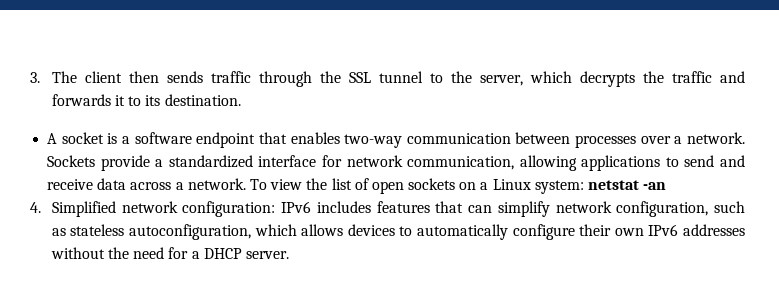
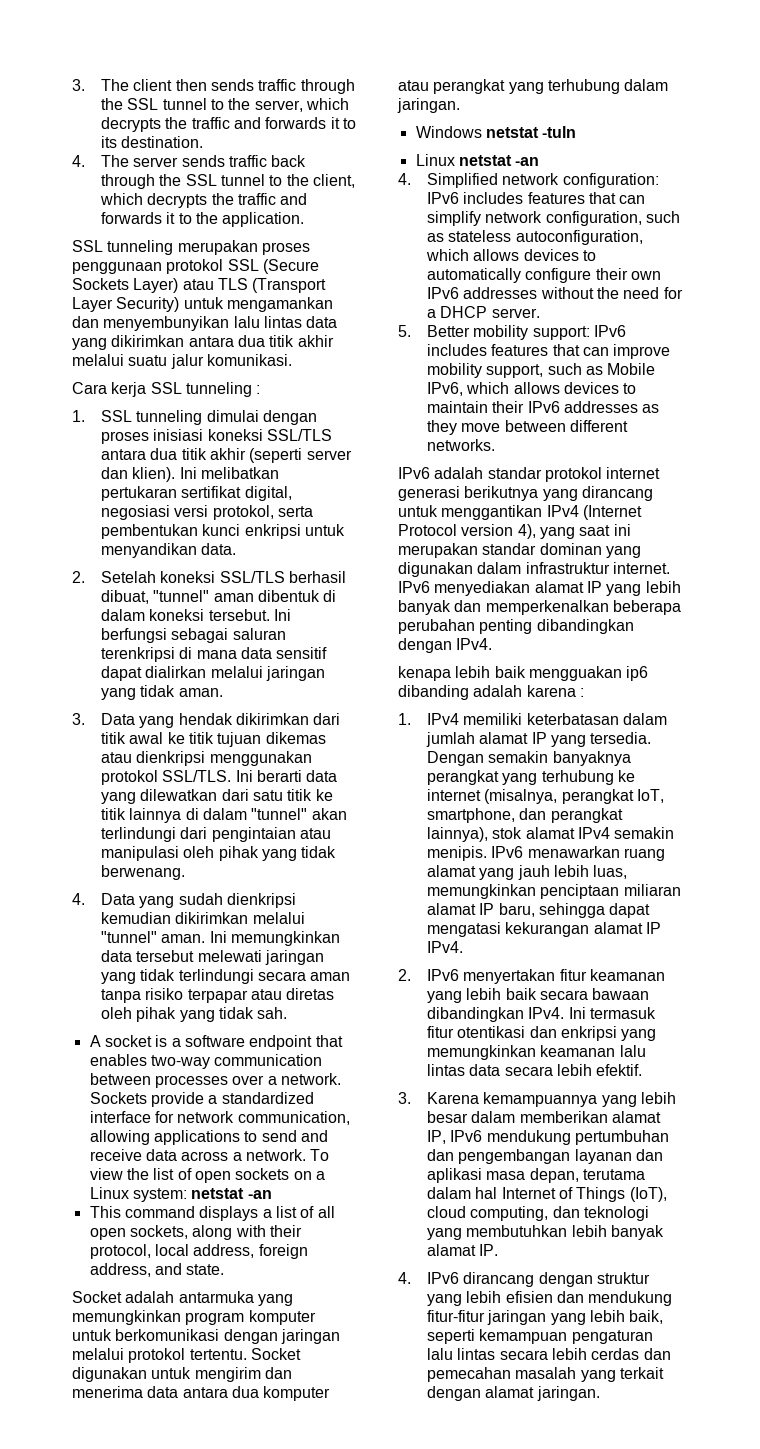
+ 4. The server sends traffic back through the SSL tunnel to the client, which decrypts the traffic and forwards it to the application.
+ SSL tunneling merupakan proses penggunaan protokol SSL (Secure Sockets Layer) atau TLS (Transport Layer Security) untuk mengamankan dan menyembunyikan lalu lintas data yang dikirimkan antara dua titik akhir melalui suatu jalur komunikasi.
+ Cara kerja SSL tunneling :
+ 1. SSL tunneling dimulai dengan proses inisiasi koneksi SSL/TLS antara dua titik akhir (seperti server dan klien). Ini melibatkan pertukaran sertifikat digital, negosiasi versi protokol, serta pembentukan kunci enkripsi untuk menyandikan data.
+ 2. Setelah koneksi SSL/TLS berhasil dibuat, "tunnel" aman dibentuk di dalam koneksi tersebut. Ini berfungsi sebagai saluran terenkripsi di mana data sensitif dapat dialirkan melalui jaringan yang tidak aman.
+ 3. Data yang hendak dikirimkan dari titik awal ke titik tujuan dikemas atau dienkripsi menggunakan protokol SSL/TLS. Ini berarti data yang dilewatkan dari satu titik ke titik lainnya di dalam "tunnel" akan terlindungi dari pengintaian atau manipulasi oleh pihak yang tidak berwenang.
+ 4. Data yang sudah dienkripsi kemudian dikirimkan melalui "tunnel" aman. Ini memungkinkan data tersebut melewati jaringan yang tidak terlindungi secara aman tanpa risiko terpapar atau diretas oleh pihak yang tidak sah.
+ This command displays a list of all open sockets, along with their protocol, local address, foreign address, and state.
+ Socket adalah antarmuka yang memungkinkan program komputer untuk berkomunikasi dengan jaringan melalui protokol tertentu. Socket digunakan untuk mengirim dan menerima data antara dua komputer atau perangkat yang terhubung dalam jaringan.
+ Windows netstat -tuln
+ Linux netstat -an
+ 5. Better mobility support: IPv6 includes features that can improve mobility support, such as Mobile IPv6, which allows devices to maintain their IPv6 addresses as they move between different networks.
+ IPv6 adalah standar protokol internet generasi berikutnya yang dirancang untuk menggantikan IPv4 (Internet Protocol version 4), yang saat ini merupakan standar dominan yang digunakan dalam infrastruktur internet. IPv6 menyediakan alamat IP yang lebih banyak dan memperkenalkan beberapa perubahan penting dibandingkan dengan IPv4.
+ kenapa lebih baik mengguakan ip6 dibanding adalah karena :
+ 1. IPv4 memiliki keterbatasan dalam jumlah alamat IP yang tersedia. Dengan semakin banyaknya perangkat yang terhubung ke internet (misalnya, perangkat IoT, smartphone, dan perangkat lainnya), stok alamat IPv4 semakin menipis. IPv6 menawarkan ruang alamat yang jauh lebih luas, memungkinkan penciptaan miliaran alamat IP baru, sehingga dapat mengatasi kekurangan alamat IP IPv4.
+ 2. IPv6 menyertakan fitur keamanan yang lebih baik secara bawaan dibandingkan IPv4. Ini termasuk fitur otentikasi dan enkripsi yang memungkinkan keamanan lalu lintas data secara lebih efektif.
+ 3. Karena kemampuannya yang lebih besar dalam memberikan alamat IP, IPv6 mendukung pertumbuhan dan pengembangan layanan dan aplikasi masa depan, terutama dalam hal Internet of Things (IoT), cloud computing, dan teknologi yang membutuhkan lebih banyak alamat IP.
+ 4. IPv6 dirancang dengan struktur yang lebih efisien dan mendukung fitur-fitur jaringan yang lebih baik, seperti kemampuan pengaturan lalu lintas secara lebih cerdas dan pemecahan masalah yang terkait dengan alamat jaringan.

